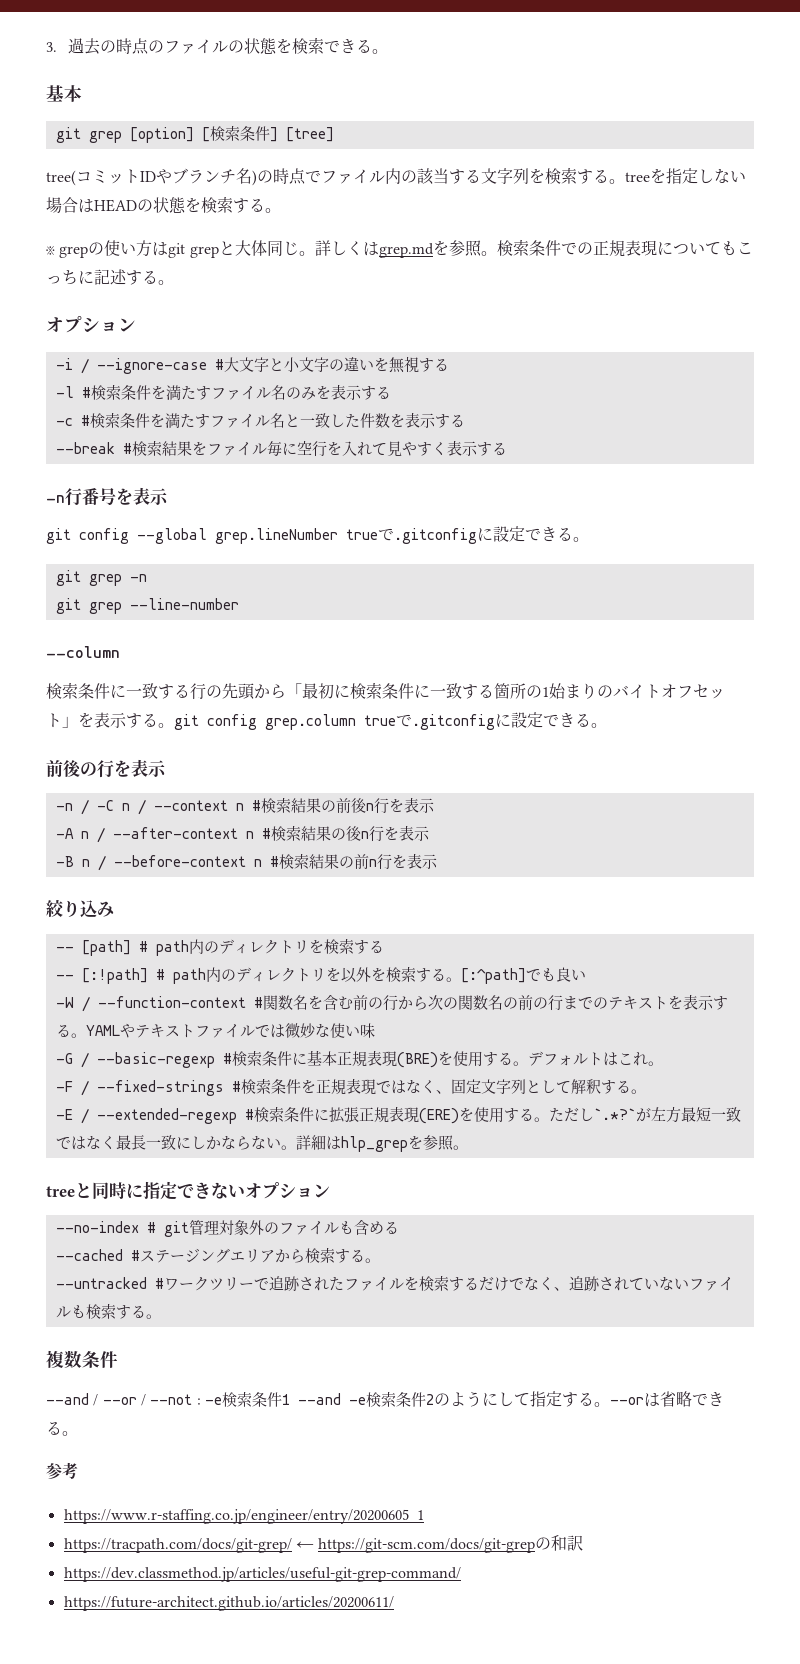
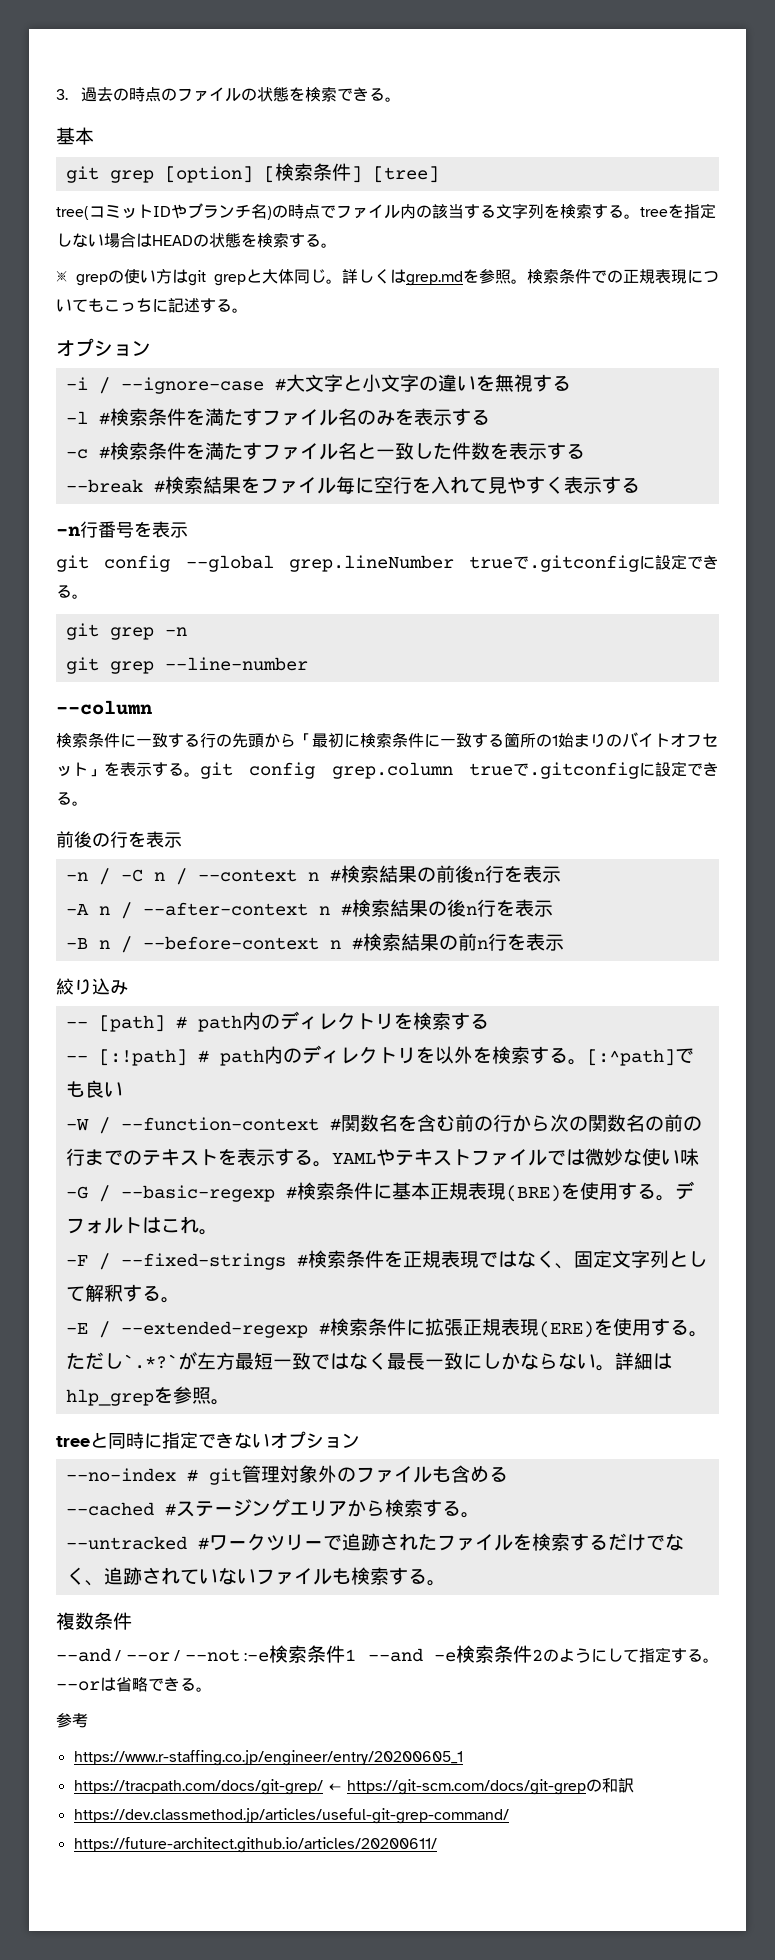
- --and / --or / --not : -e検索条件1 --and -e検索条件2のようにして指定する。
+ --and / --or / --not :-e検索条件1 --and -e検索条件2のようにして指定する。

